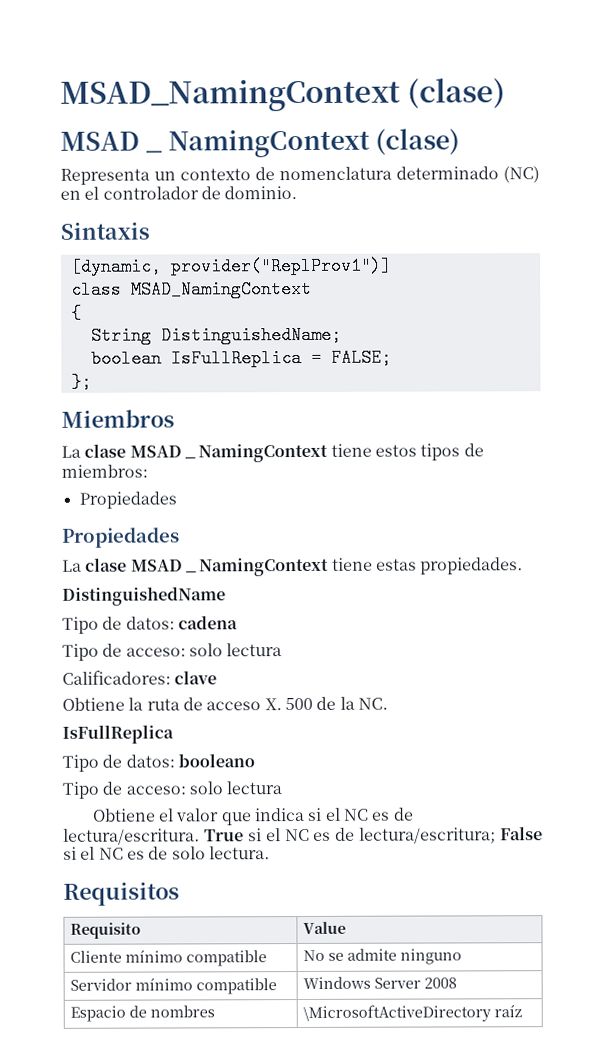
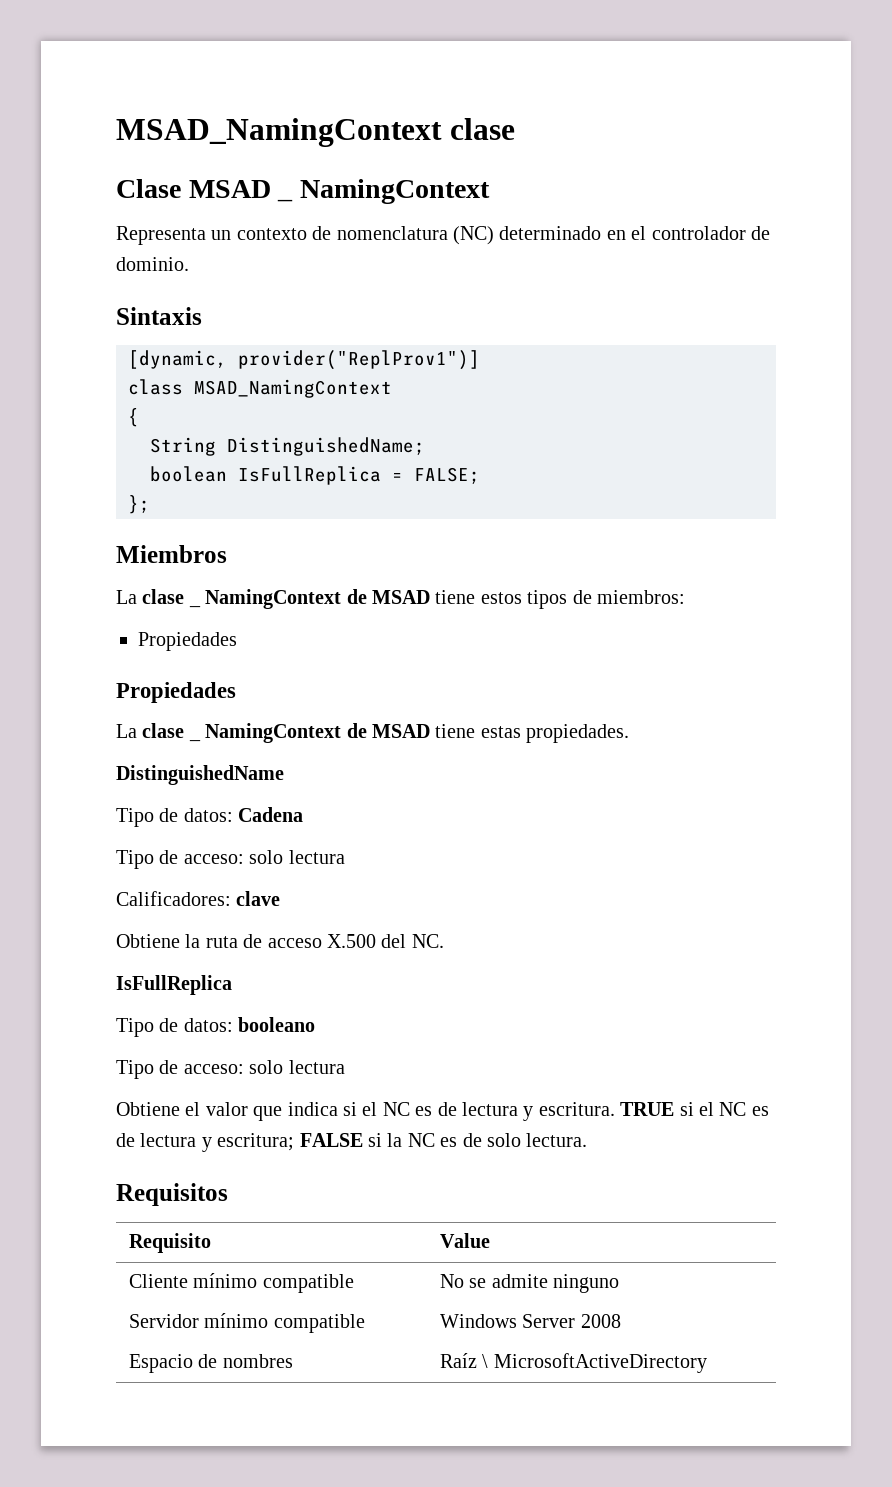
- MSAD_NamingContext (clase)
- MSAD _ NamingContext (clase)
+ MSAD_NamingContext clase
+ Clase MSAD _ NamingContext
- Representa un contexto de nomenclatura determinado (NC) en el controlador de dominio.
+ Representa un contexto de nomenclatura (NC) determinado en el controlador de dominio.
- La clase MSAD _ NamingContext tiene estos tipos de miembros:
+ La clase _ NamingContext de MSAD tiene estos tipos de miembros:
- La clase MSAD _ NamingContext tiene estas propiedades.
+ La clase _ NamingContext de MSAD tiene estas propiedades.
- Tipo de datos: cadena
+ Tipo de datos: Cadena
- Obtiene la ruta de acceso X. 500 de la NC.
+ Obtiene la ruta de acceso X.500 del NC.
- Obtiene el valor que indica si el NC es de lectura/escritura. True si el NC es de lectura/escritura; False si el NC es de solo lectura.
+ Obtiene el valor que indica si el NC es de lectura y escritura. TRUE si el NC es de lectura y escritura; FALSE si la NC es de solo lectura.
- Espacio de nombres | \MicrosoftActiveDirectory raíz
+ Espacio de nombres | Raíz \ MicrosoftActiveDirectory

